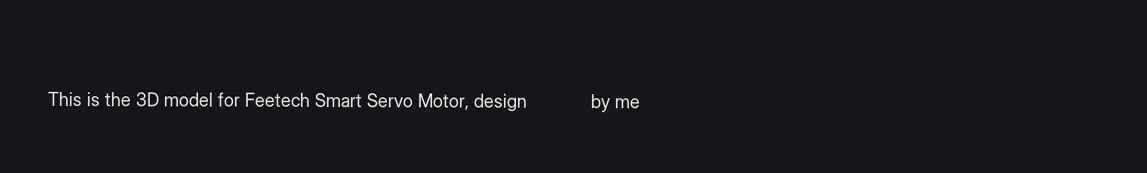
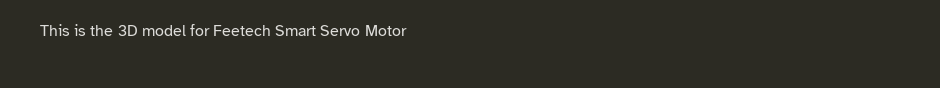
- This is the 3D model for Feetech Smart Servo Motor, design by me
+ This is the 3D model for Feetech Smart Servo Motor

